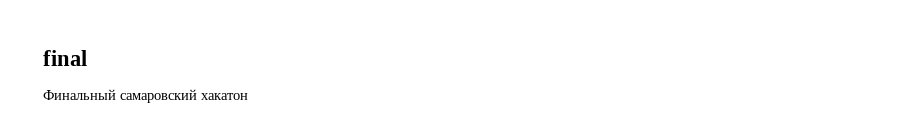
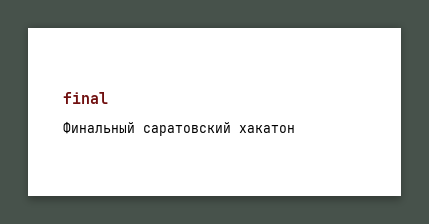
- Финальный самаровский хакатон
+ Финальный саратовский хакатон

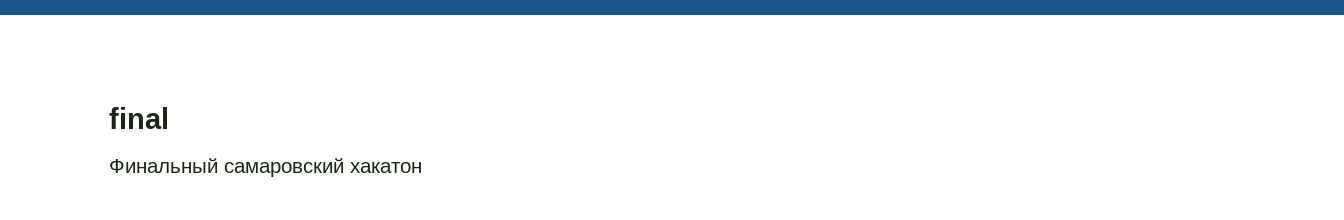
- Финальный саратовский хакатон
+ Финальный самаровский хакатон

